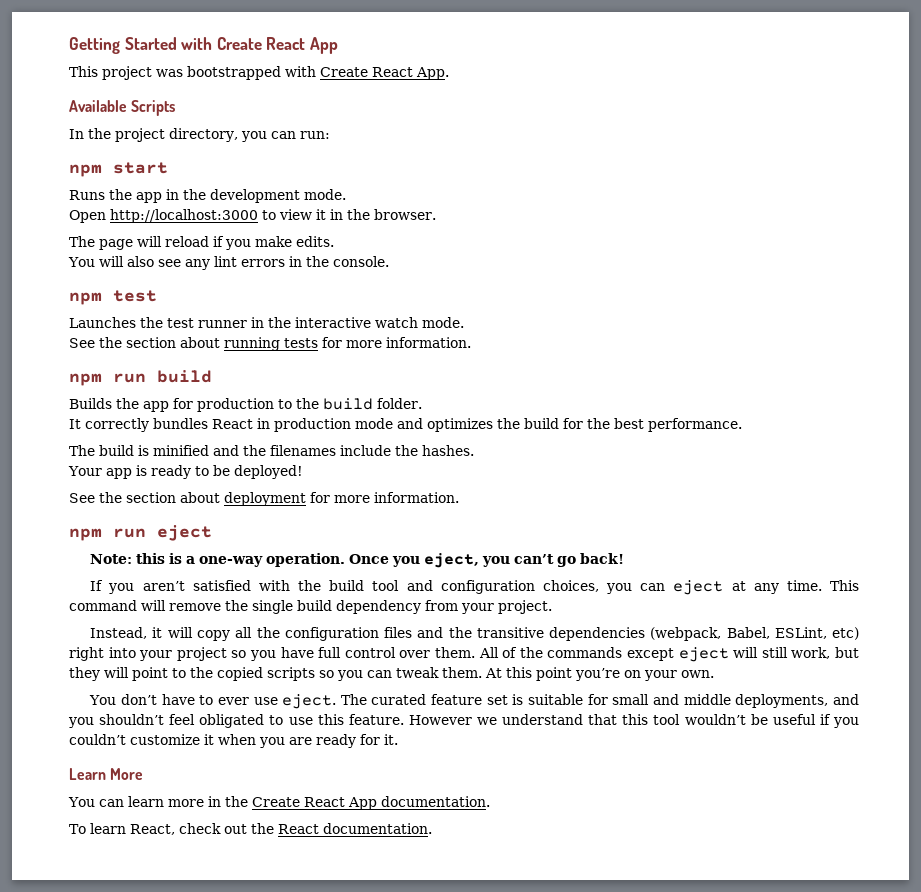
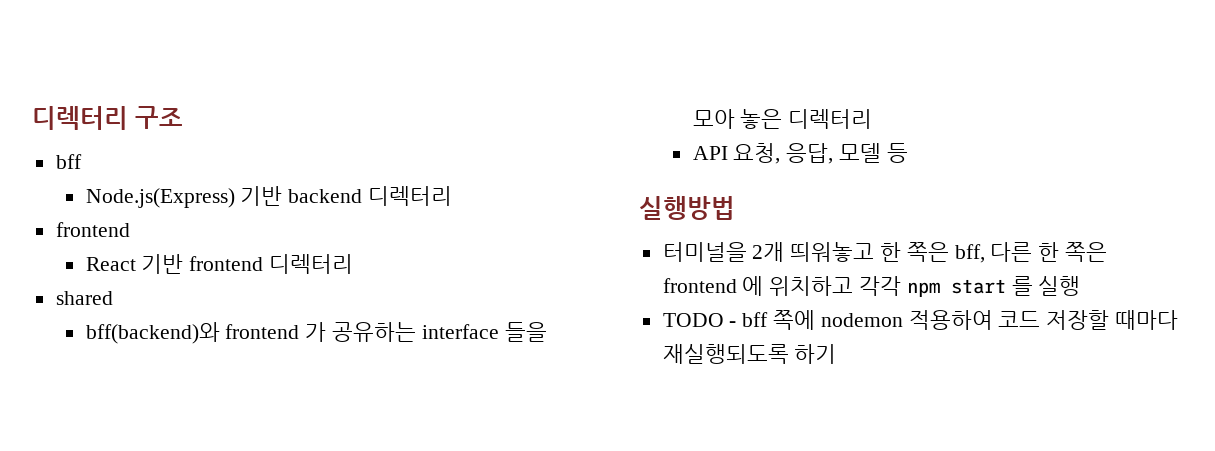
- Getting Started with Create React App
- This project was bootstrapped with Create React App.
- Available Scripts
- In the project directory, you can run:
- npm start
- Runs the app in the development mode.
- Open http://localhost:3000 to view it in the browser.
- The page will reload if you make edits.
- You will also see any lint errors in the console.
- npm test
- Launches the test runner in the interactive watch mode.
- See the section about running tests for more information.
- npm run build
- Builds the app for production to the build folder.
- It correctly bundles React in production mode and optimizes the build for the best performance.
- The build is minified and the filenames include the hashes.
- Your app is ready to be deployed!
- See the section about deployment for more information.
- npm run eject
- Note: this is a one-way operation. Once you eject, you can’t go back!
- If you aren’t satisfied with the build tool and configuration choices, you can eject at any time. This command will remove the single build dependency from your project.
- Instead, it will copy all the configuration files and the transitive dependencies (webpack, Babel, ESLint, etc) right into your project so you have full control over them. All of the commands except eject will still work, but they will point to the copied scripts so you can tweak them. At this point you’re on your own.
- You don’t have to ever use eject. The curated feature set is suitable for small and middle deployments, and you shouldn’t feel obligated to use this feature. However we understand that this tool wouldn’t be useful if you couldn’t customize it when you are ready for it.
- Learn More
- You can learn more in the Create React App documentation.
- To learn React, check out the React documentation.
+ 디렉터리 구조
+ bff
+ Node.js(Express) 기반 backend 디렉터리
+ frontend
+ React 기반 frontend 디렉터리
+ shared
+ bff(backend)와 frontend 가 공유하는 interface 들을 모아 놓은 디렉터리
+ API 요청, 응답, 모델 등
+ 실행방법
+ 터미널을 2개 띄워놓고 한 쪽은 bff, 다른 한 쪽은 frontend 에 위치하고 각각 npm start 를 실행
+ TODO - bff 쪽에 nodemon 적용하여 코드 저장할 때마다 재실행되도록 하기

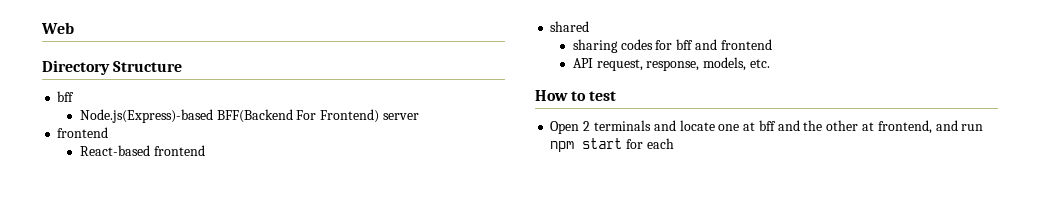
- 디렉터리 구조
+ Web
+ Directory Structure
  bff
- Node.js(Express) 기반 backend 디렉터리
+ Node.js(Express)-based BFF(Backend For Frontend) server
  frontend
- React 기반 frontend 디렉터리
+ React-based frontend
- bff(backend)와 frontend 가 공유하는 interface 들을 모아 놓은 디렉터리
- API 요청, 응답, 모델 등
- 실행방법
- 터미널을 2개 띄워놓고 한 쪽은 bff, 다른 한 쪽은 frontend 에 위치하고 각각 npm start 를 실행
- TODO - bff 쪽에 nodemon 적용하여 코드 저장할 때마다 재실행되도록 하기
+ sharing codes for bff and frontend
+ API request, response, models, etc.
+ How to test
+ Open 2 terminals and locate one at bff and the other at frontend, and run npm start for each

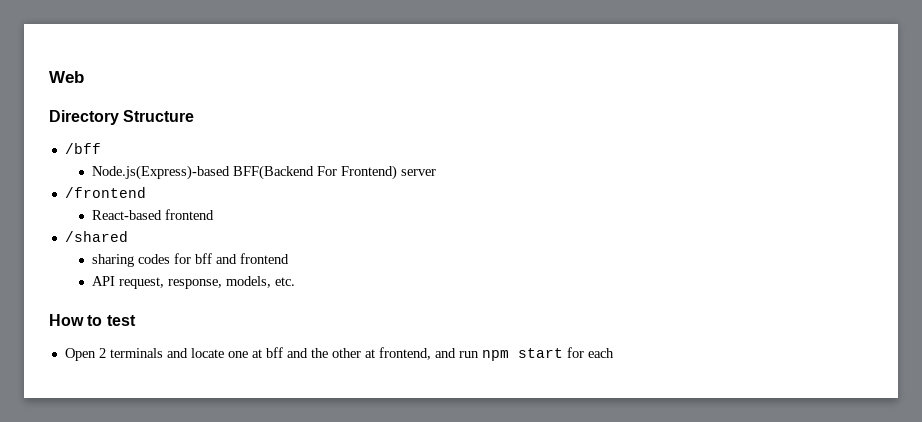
  Directory Structure
- bff
+ /bff
  Node.js(Express)-based BFF(Backend For Frontend) server
- frontend
+ /frontend
- shared
+ /shared

